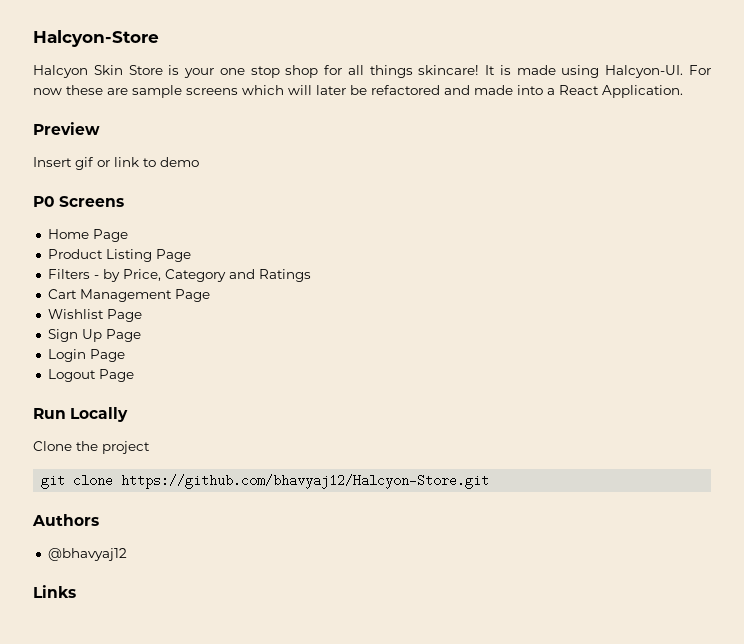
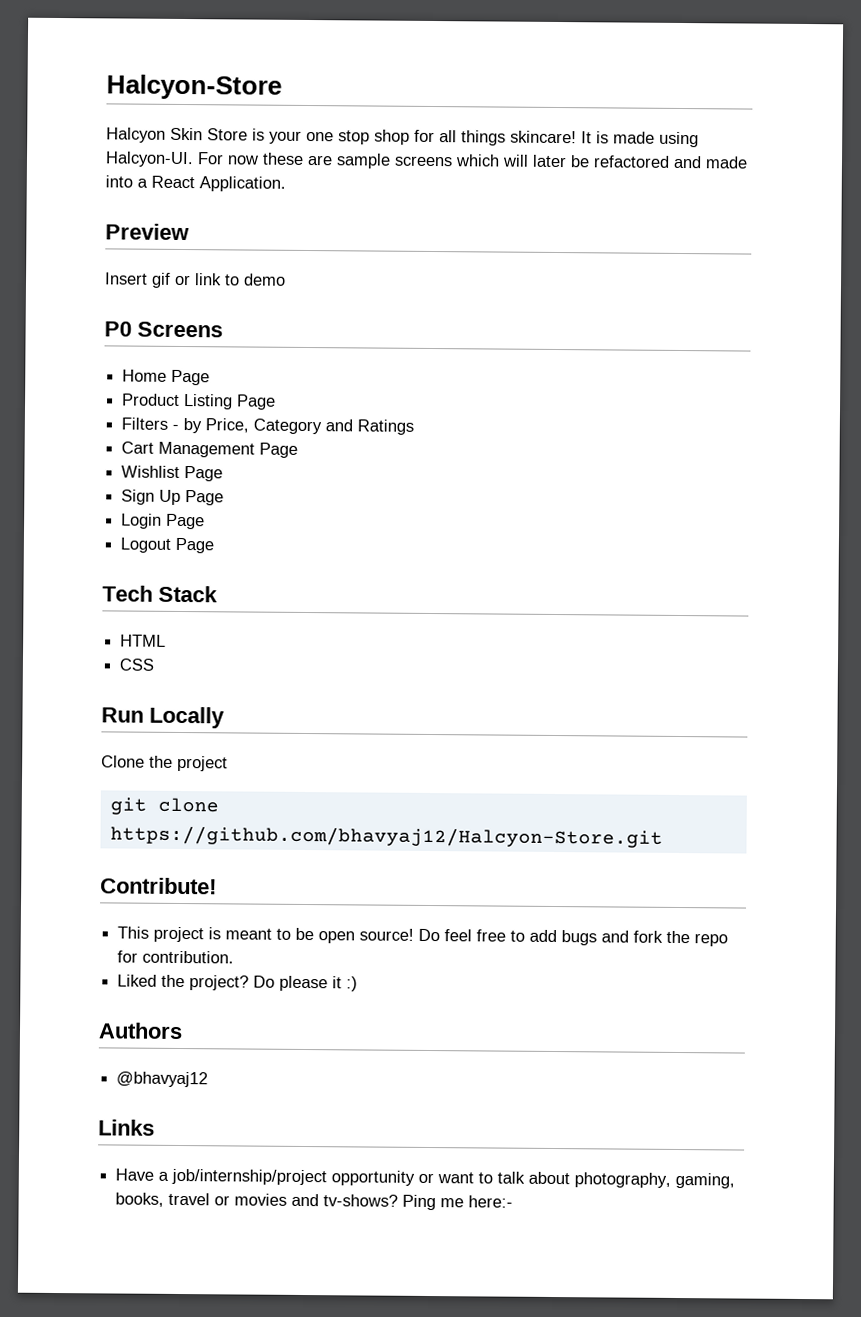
+ Tech Stack
+ HTML
+ CSS
+ Contribute!
+ This project is meant to be open source! Do feel free to add bugs and fork the repo for contribution.
+ Liked the project? Do please it :)
  Authors
  @bhavyaj12
  Links
+ Have a job/internship/project opportunity or want to talk about photography, gaming, books, travel or movies and tv-shows? Ping me here:-

